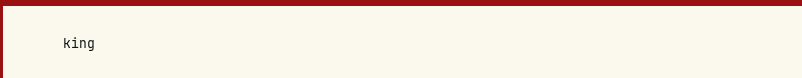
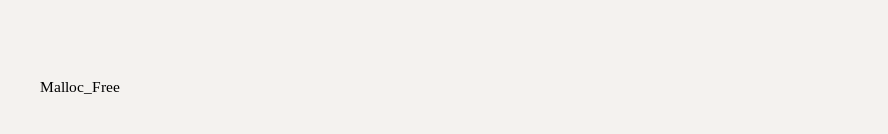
- king
+ Malloc_Free

